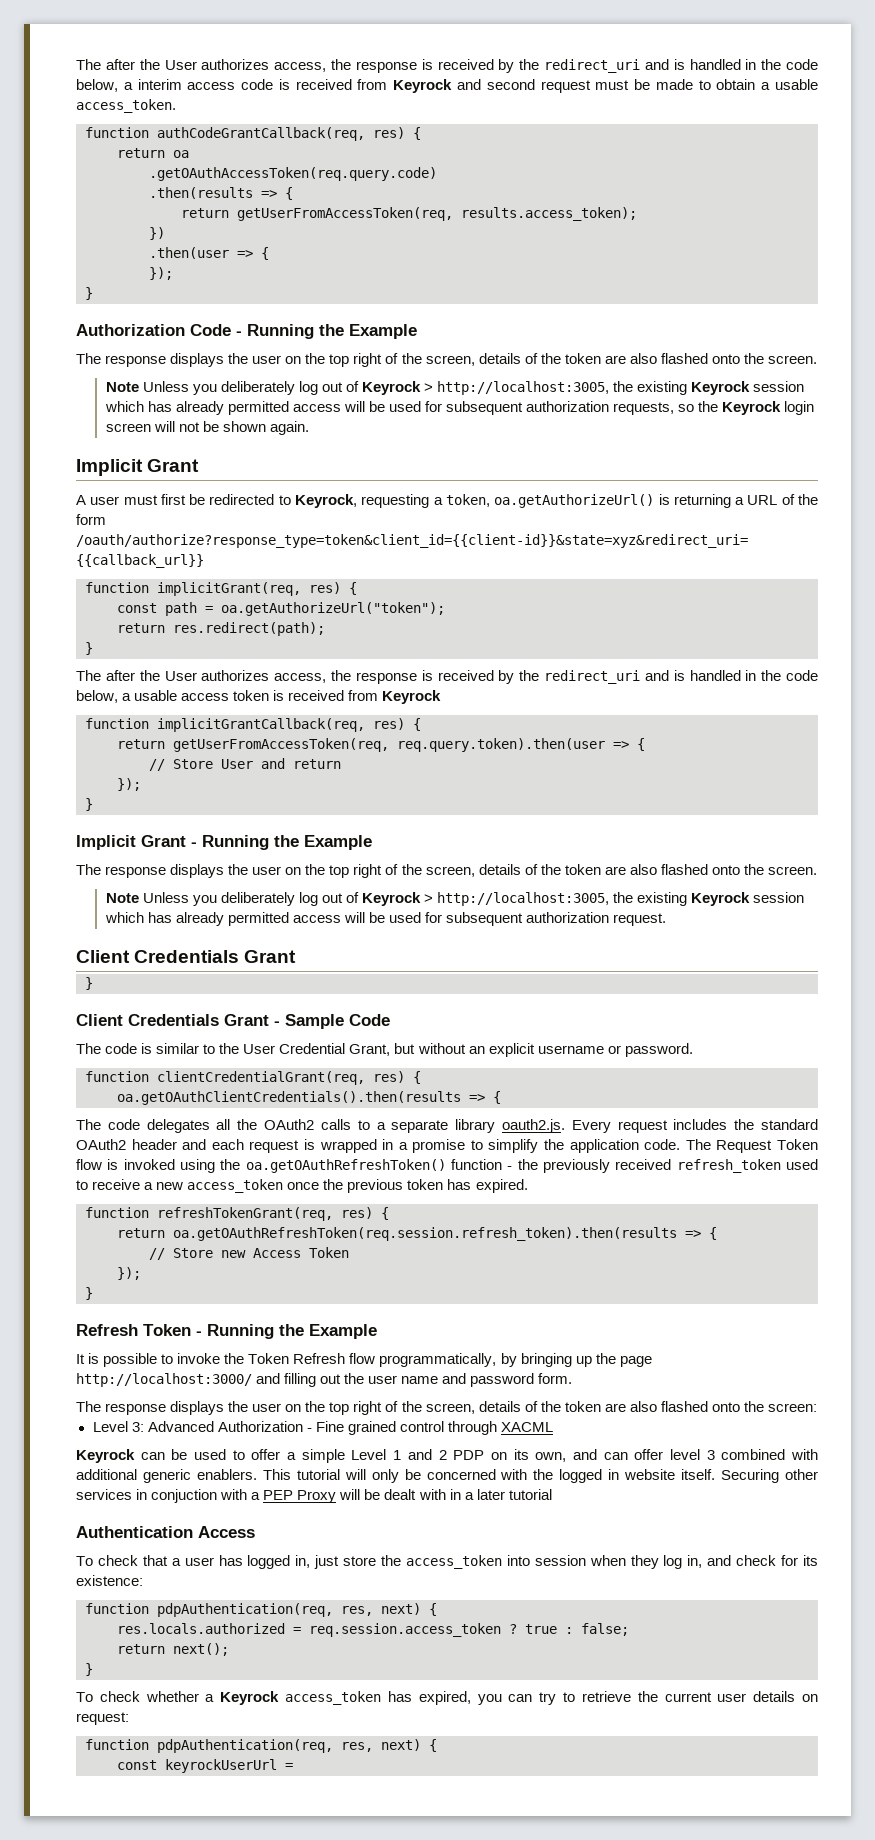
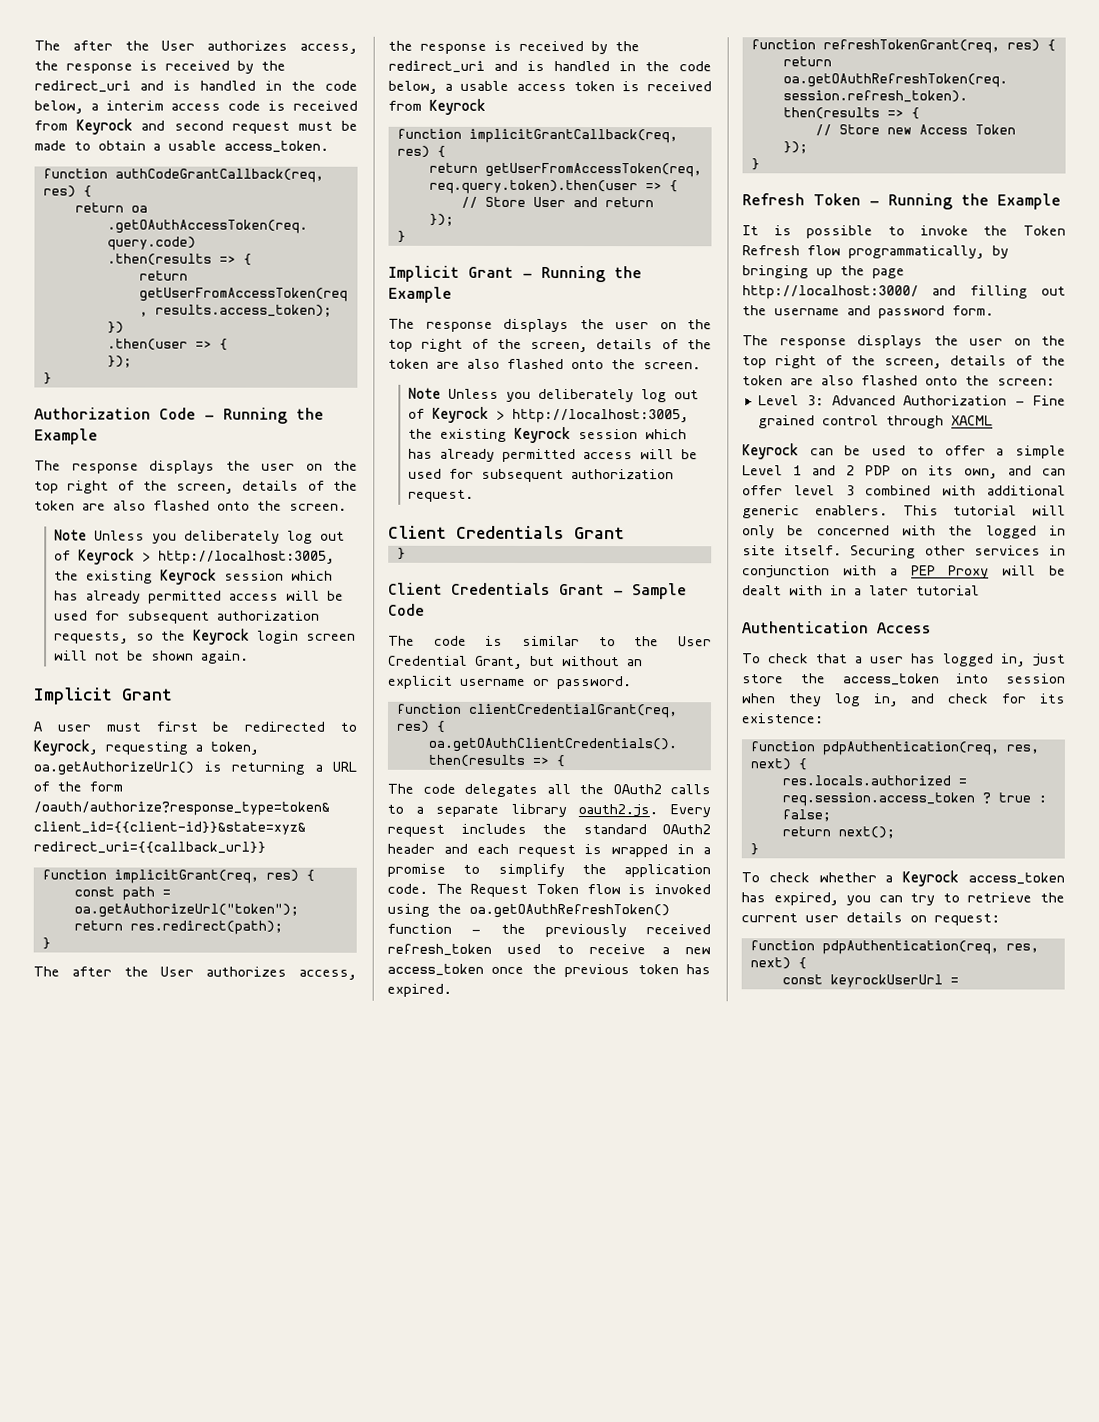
- It is possible to invoke the Token Refresh flow programmatically, by bringing up the page http://localhost:3000/ and filling out the user name and password form.
+ It is possible to invoke the Token Refresh flow programmatically, by bringing up the page http://localhost:3000/ and filling out the username and password form.
- This tutorial will only be concerned with the logged in website itself.
+ This tutorial will only be concerned with the logged in site itself.
- Securing other services in conjuction with a PEP Proxy will be dealt with in a later tutorial
+ Securing other services in conjunction with a PEP Proxy will be dealt with in a later tutorial

